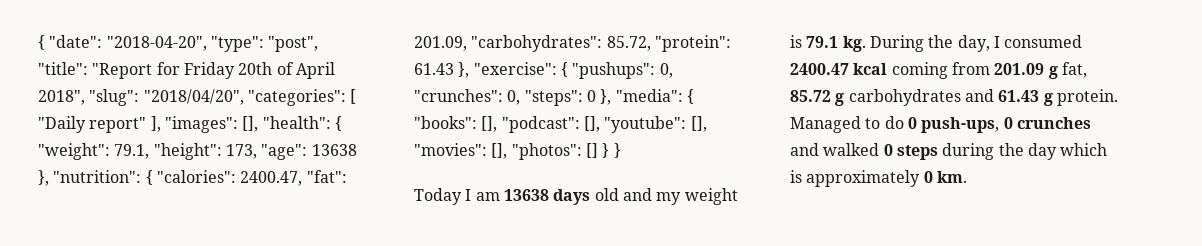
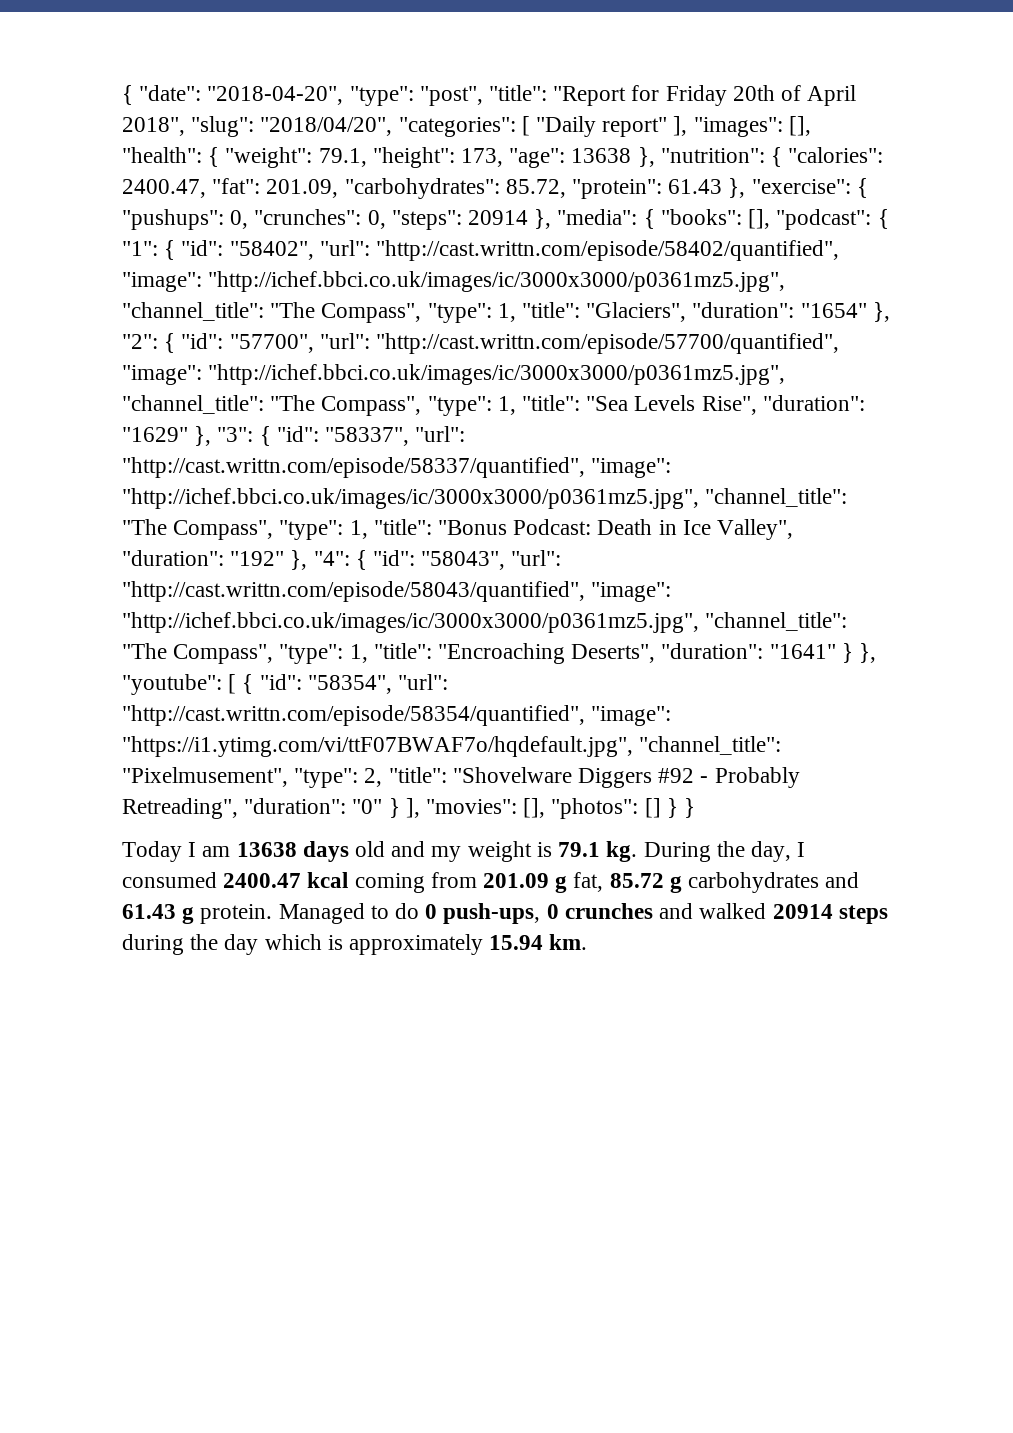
- 0 }, "media":
+ 20914 }, "media":
- [], "youtube": [], "movies":
+ { "1": { "id": "58402", "url": "http://cast.writtn.com/episode/58402/quantified", "image": "http://ichef.bbci.co.uk/images/ic/3000x3000/p0361mz5.jpg", "channel_title": "The Compass", "type": 1, "title": "Glaciers", "duration": "1654" }, "2": { "id": "57700", "url": "http://cast.writtn.com/episode/57700/quantified", "image": "http://ichef.bbci.co.uk/images/ic/3000x3000/p0361mz5.jpg", "channel_title": "The Compass", "type": 1, "title": "Sea Levels Rise", "duration": "1629" }, "3": { "id": "58337", "url": "http://cast.writtn.com/episode/58337/quantified", "image": "http://ichef.bbci.co.uk/images/ic/3000x3000/p0361mz5.jpg", "channel_title": "The Compass", "type": 1, "title": "Bonus Podcast: Death in Ice Valley", "duration": "192" }, "4": { "id": "58043", "url": "http://cast.writtn.com/episode/58043/quantified", "image": "http://ichef.bbci.co.uk/images/ic/3000x3000/p0361mz5.jpg", "channel_title": "The Compass", "type": 1, "title": "Encroaching Deserts", "duration": "1641" } }, "youtube": [ { "id": "58354", "url": "http://cast.writtn.com/episode/58354/quantified", "image": "https://i1.ytimg.com/vi/ttF07BWAF7o/hqdefault.jpg", "channel_title": "Pixelmusement", "type": 2, "title": "Shovelware Diggers #92 - Probably Retreading", "duration": "0" } ], "movies":
- Managed to do 0 push-ups, 0 crunches and walked 0 steps during the day which is approximately 0 km.
+ Managed to do 0 push-ups, 0 crunches and walked 20914 steps during the day which is approximately 15.94 km.

